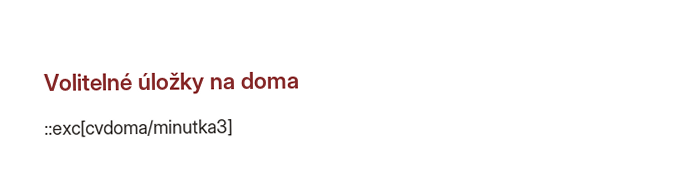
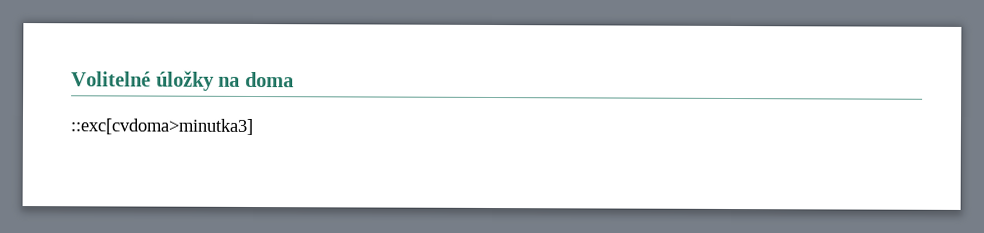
- ::exc[cvdoma/minutka3]
+ ::exc[cvdoma>minutka3]

